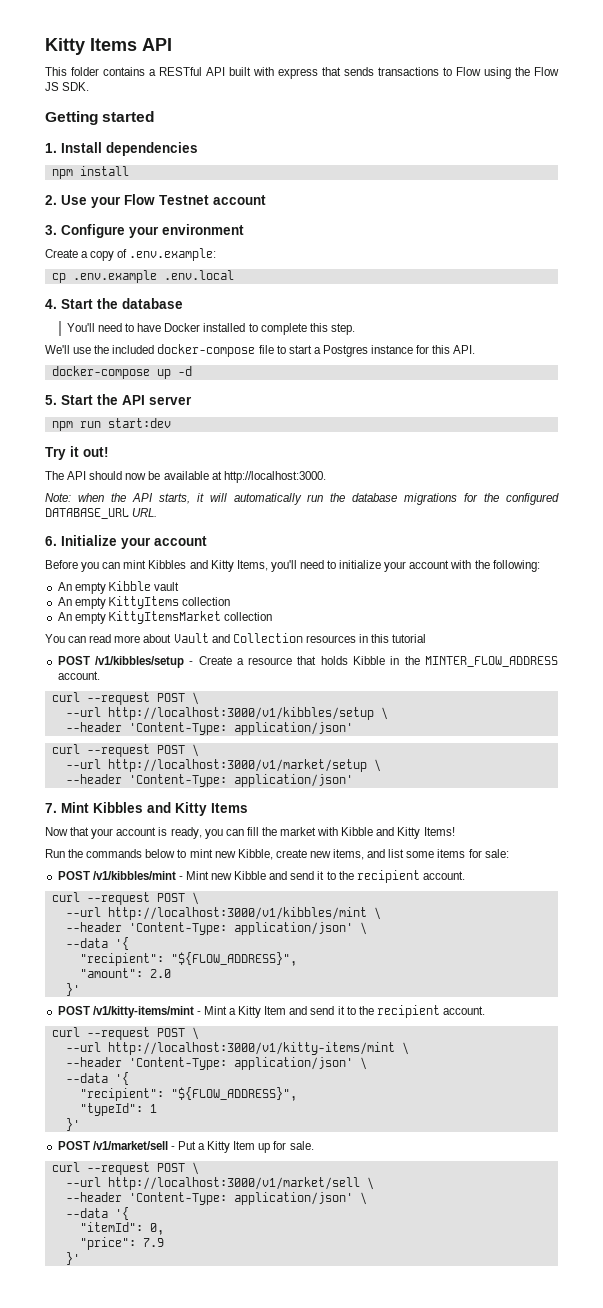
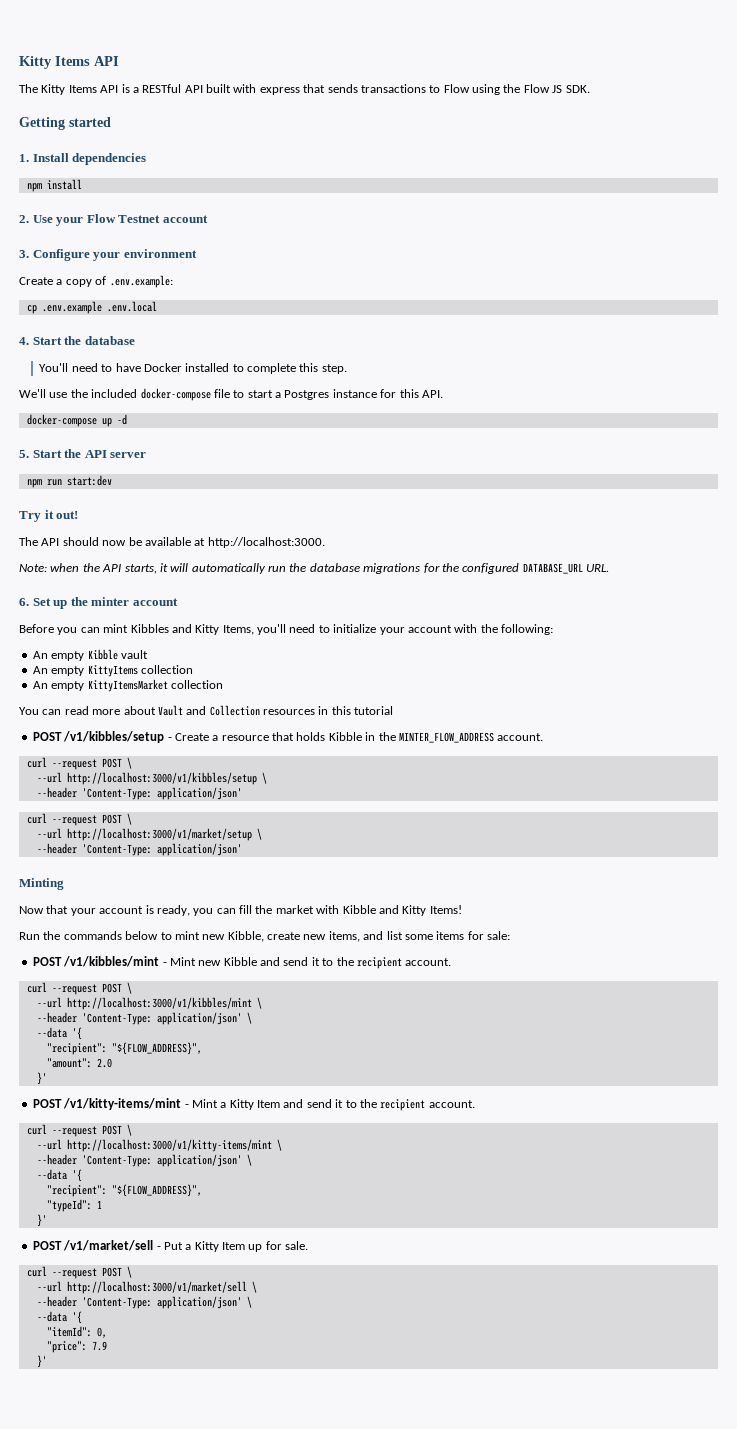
- This folder contains a RESTful API built with express that sends transactions to Flow using the Flow JS SDK.
+ The Kitty Items API is a RESTful API built with express that sends transactions to Flow using the Flow JS SDK.
- 6. Initialize your account
+ 6. Set up the minter account
- 7. Mint Kibbles and Kitty Items
+ Minting

